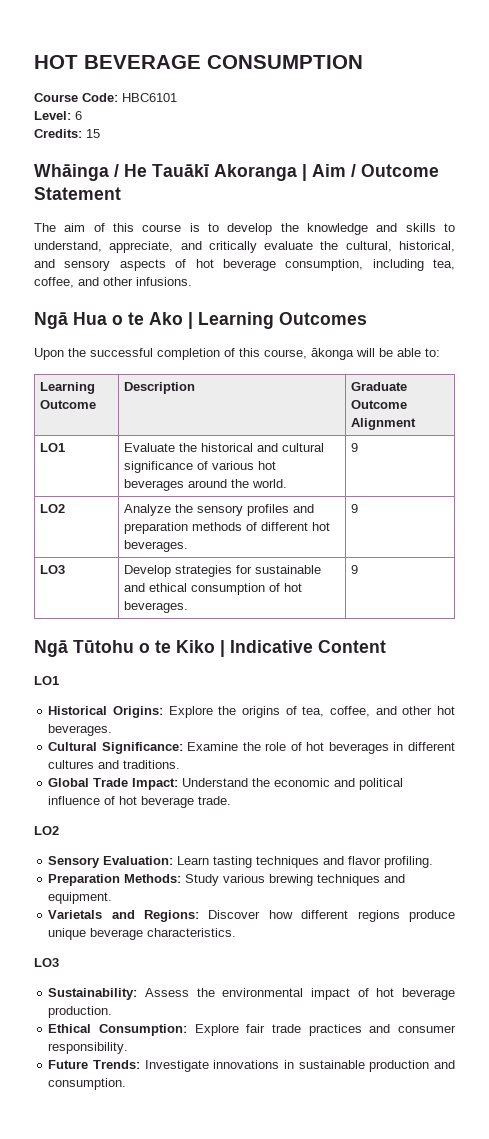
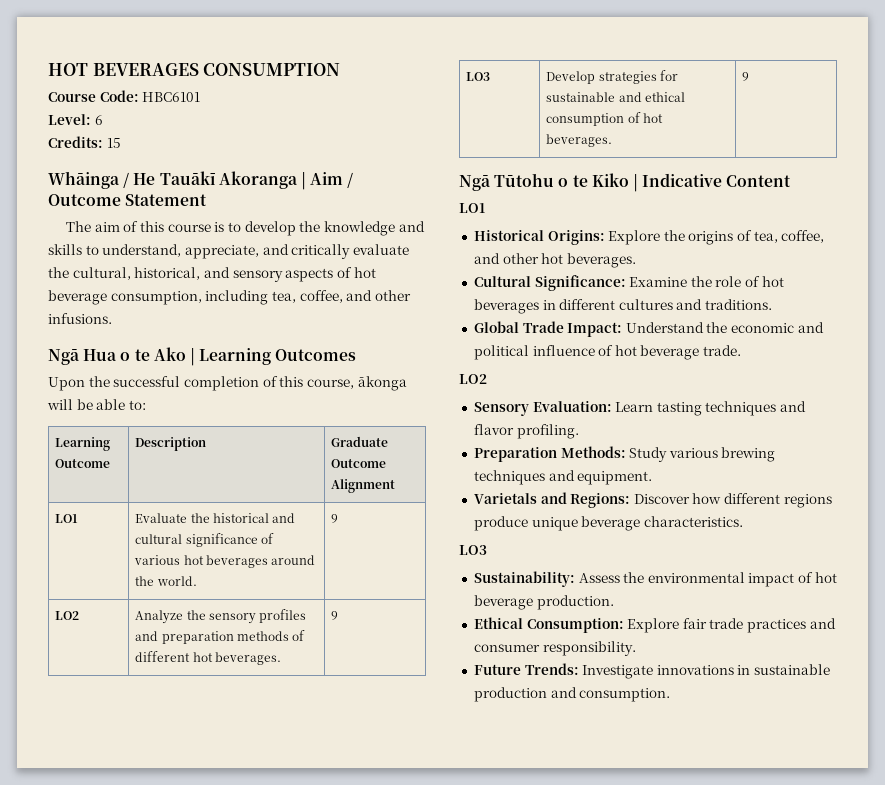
- HOT BEVERAGE CONSUMPTION
+ HOT BEVERAGES CONSUMPTION

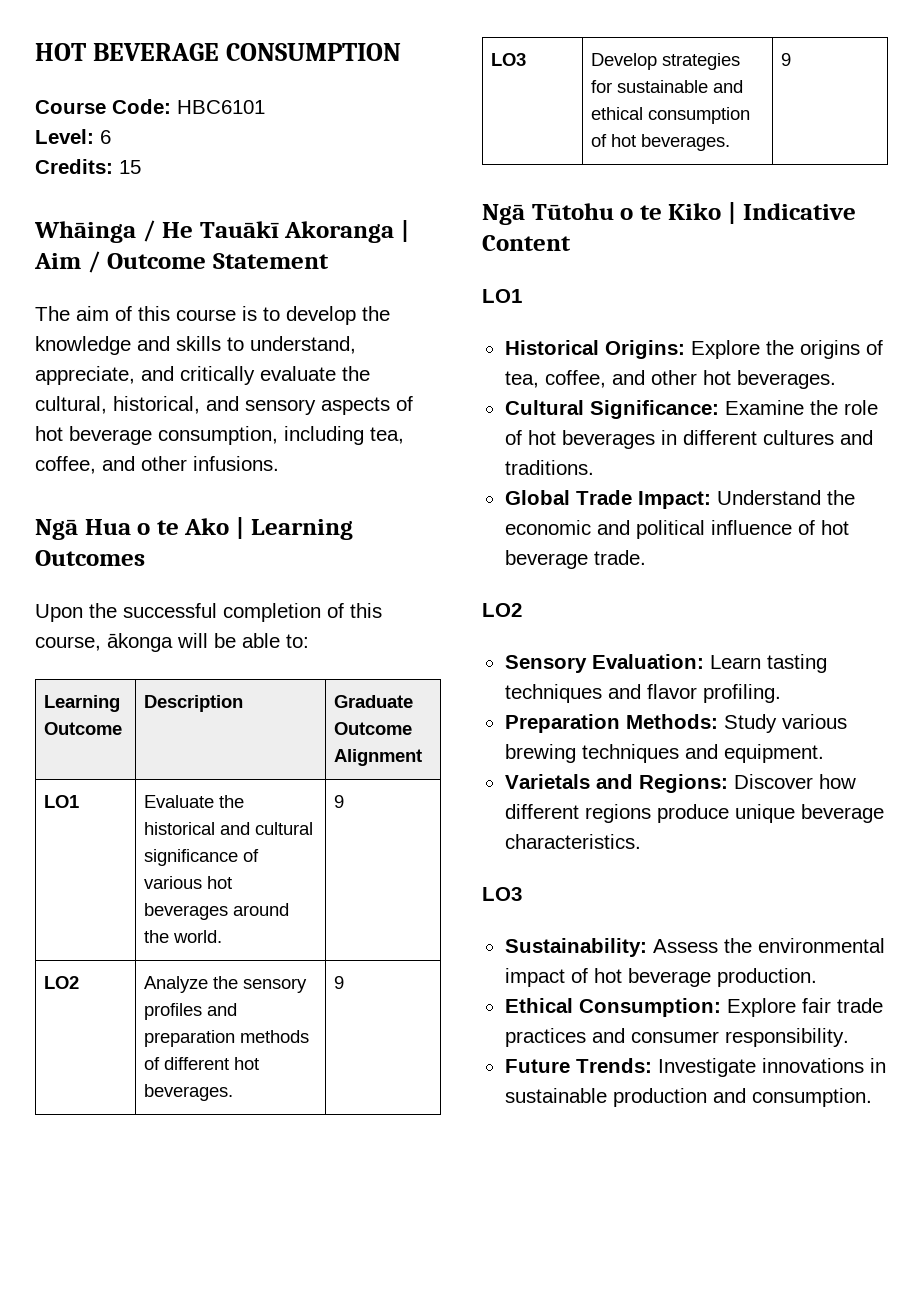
- HOT BEVERAGES CONSUMPTION
+ HOT BEVERAGE CONSUMPTION

